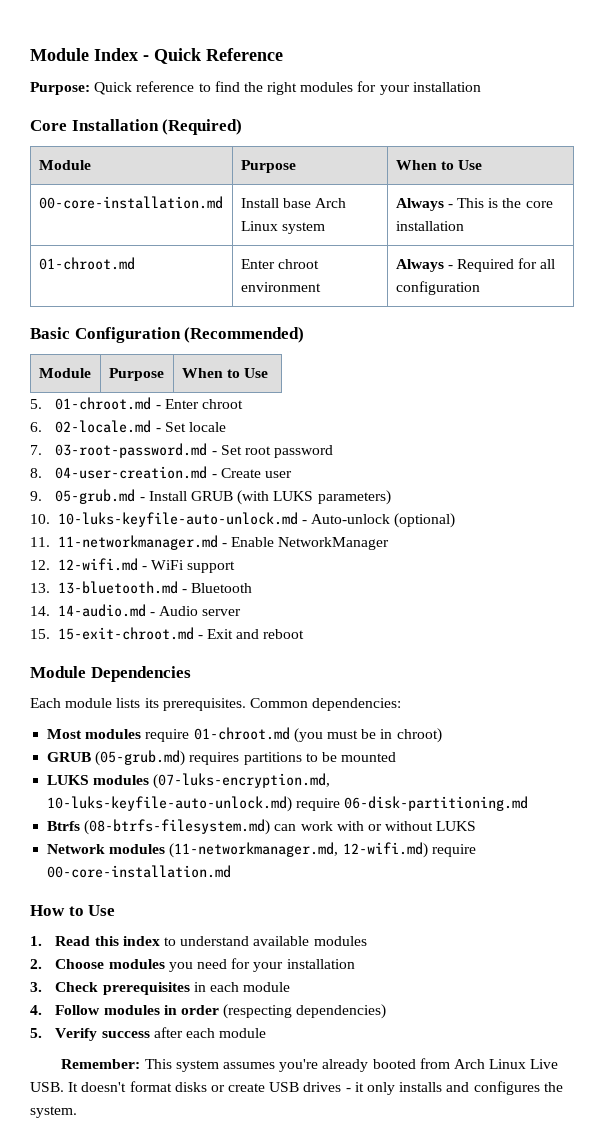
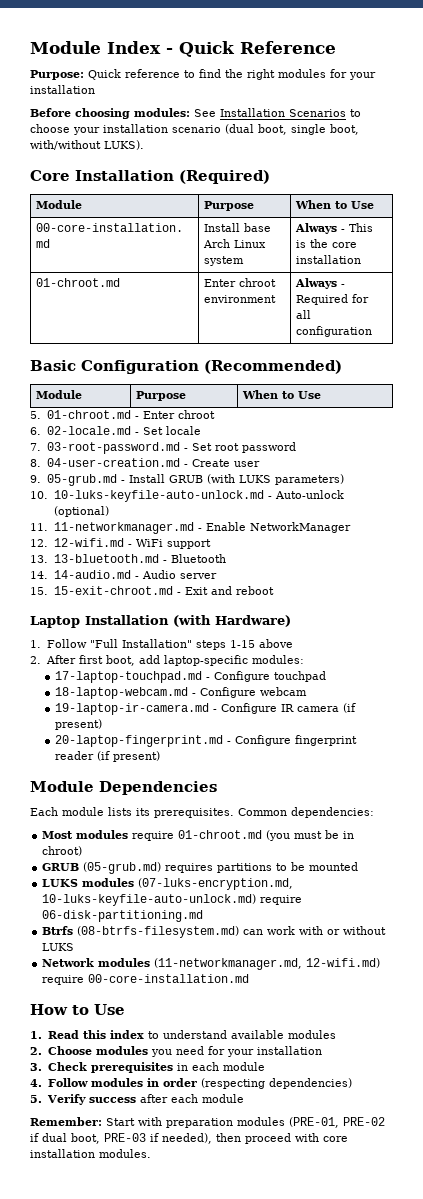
+ Before choosing modules: See Installation Scenarios to choose your installation scenario (dual boot, single boot, with/without LUKS).
+ Laptop Installation (with Hardware)
+ 1. Follow "Full Installation" steps 1-15 above
+ 2. After first boot, add laptop-specific modules:
+ 17-laptop-touchpad.md - Configure touchpad
+ 18-laptop-webcam.md - Configure webcam
+ 19-laptop-ir-camera.md - Configure IR camera (if present)
+ 20-laptop-fingerprint.md - Configure fingerprint reader (if present)
- Remember: This system assumes you're already booted from Arch Linux Live USB. It doesn't format disks or create USB drives - it only installs and configures the system.
+ Remember: Start with preparation modules (PRE-01, PRE-02 if dual boot, PRE-03 if needed), then proceed with core installation modules.

